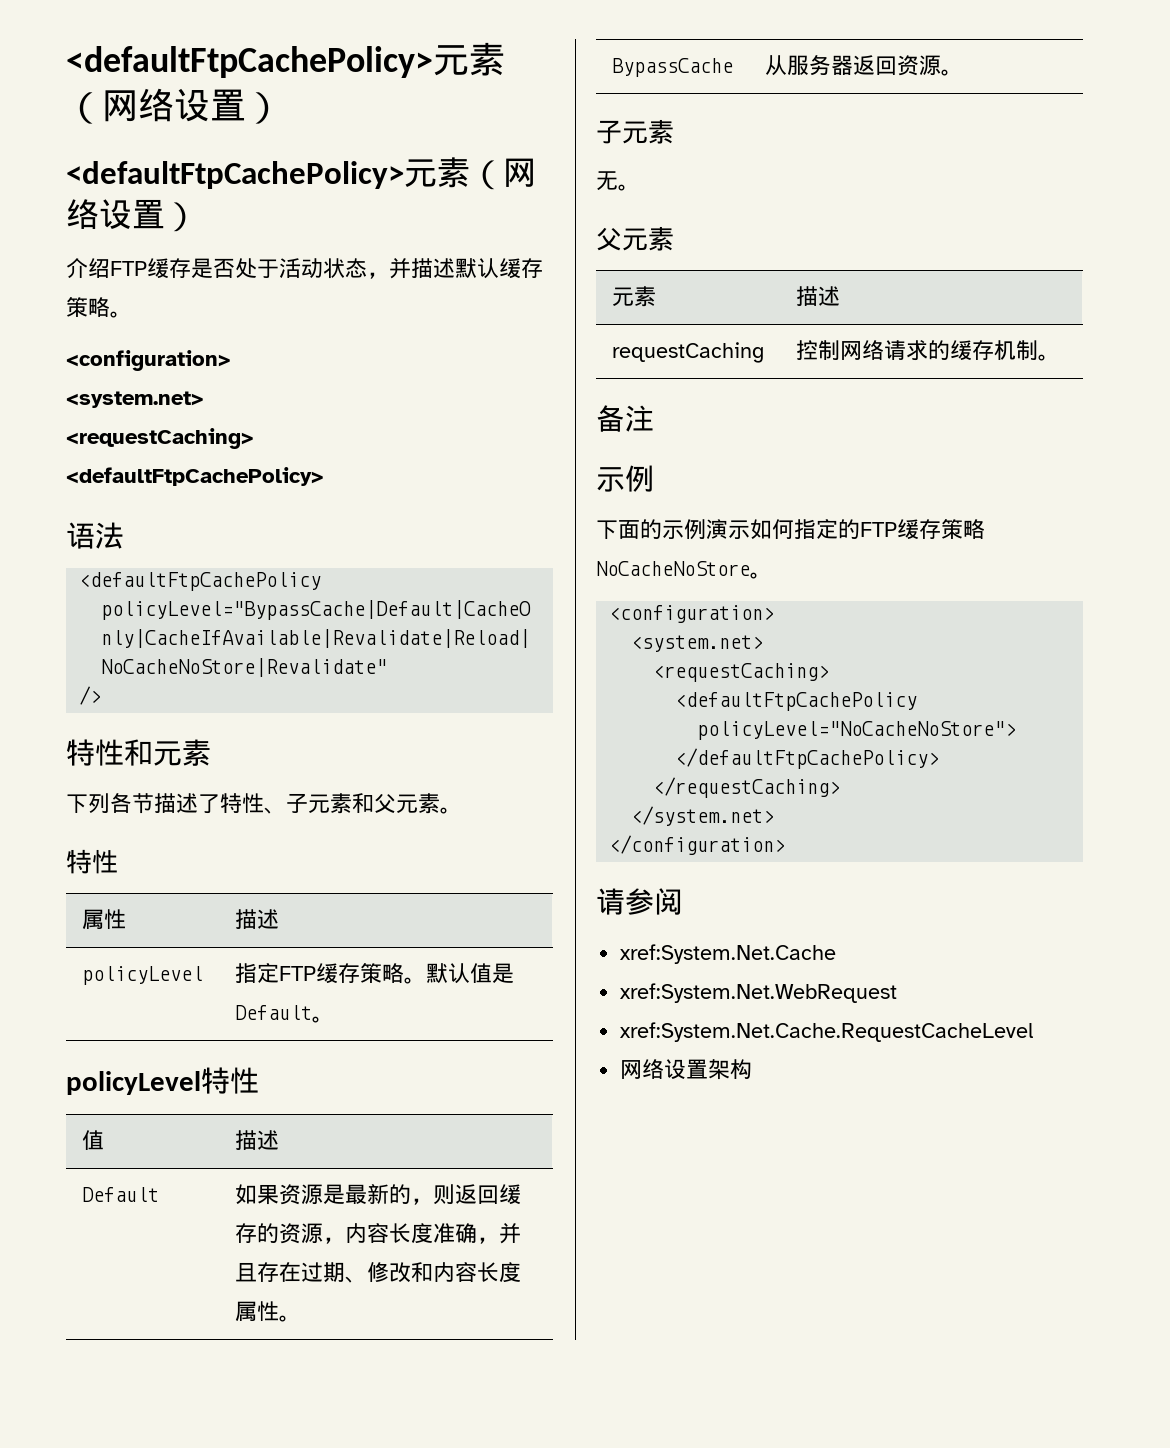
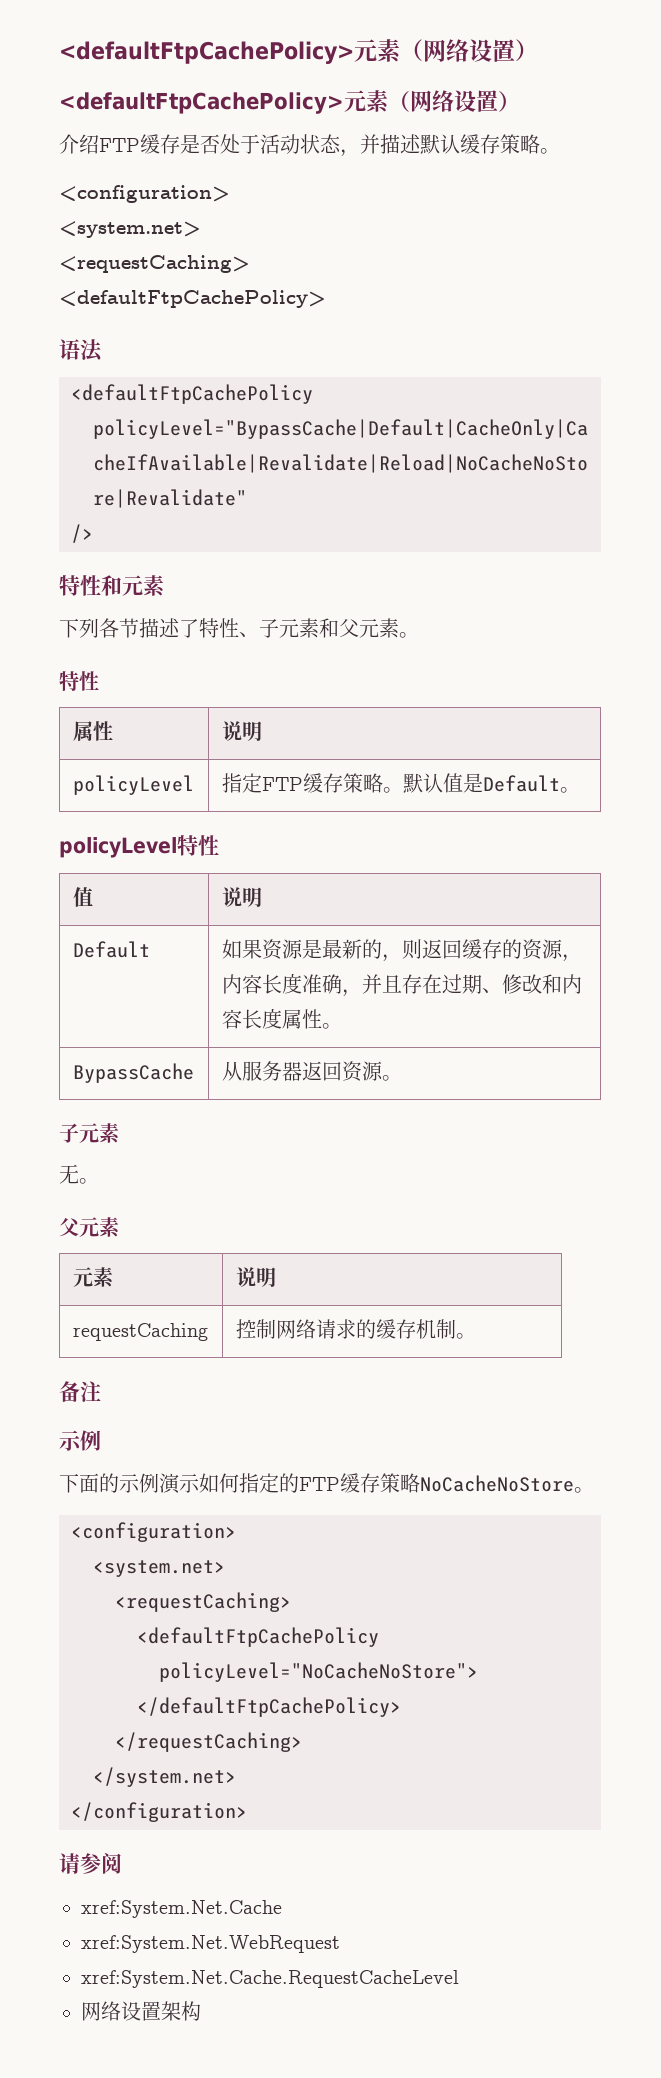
- 属性 | 描述
+ 属性 | 说明
- 值 | 描述
+ 值 | 说明
- 元素 | 描述
+ 元素 | 说明

